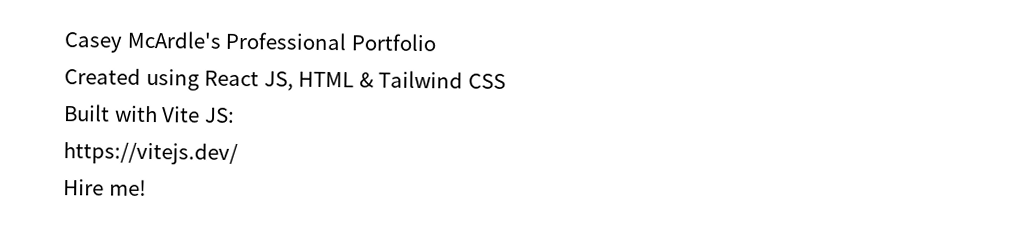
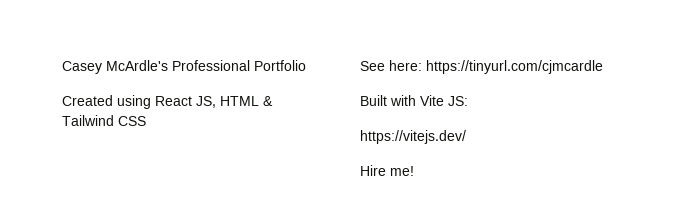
+ See here: https://tinyurl.com/cjmcardle

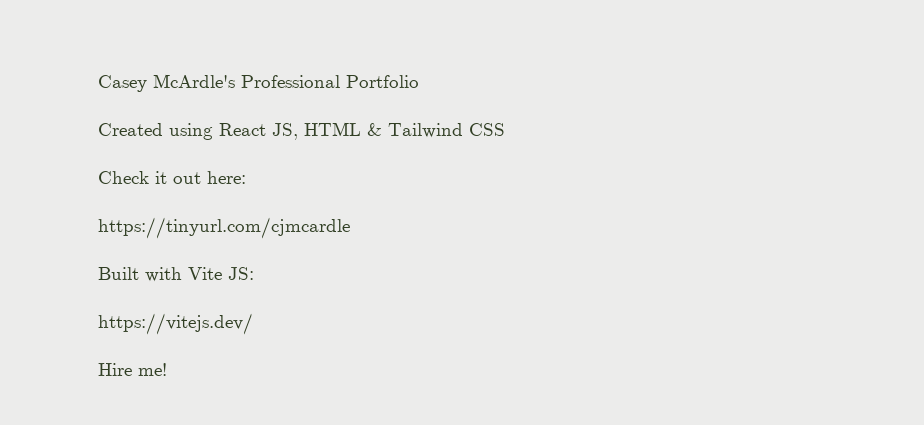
- See here: https://tinyurl.com/cjmcardle
+ Check it out here:
+ https://tinyurl.com/cjmcardle

